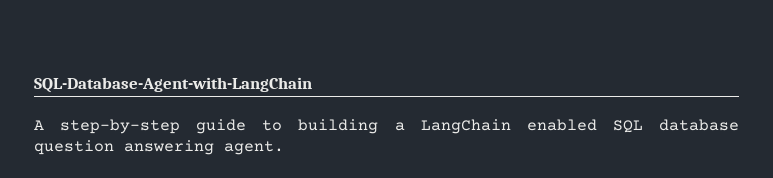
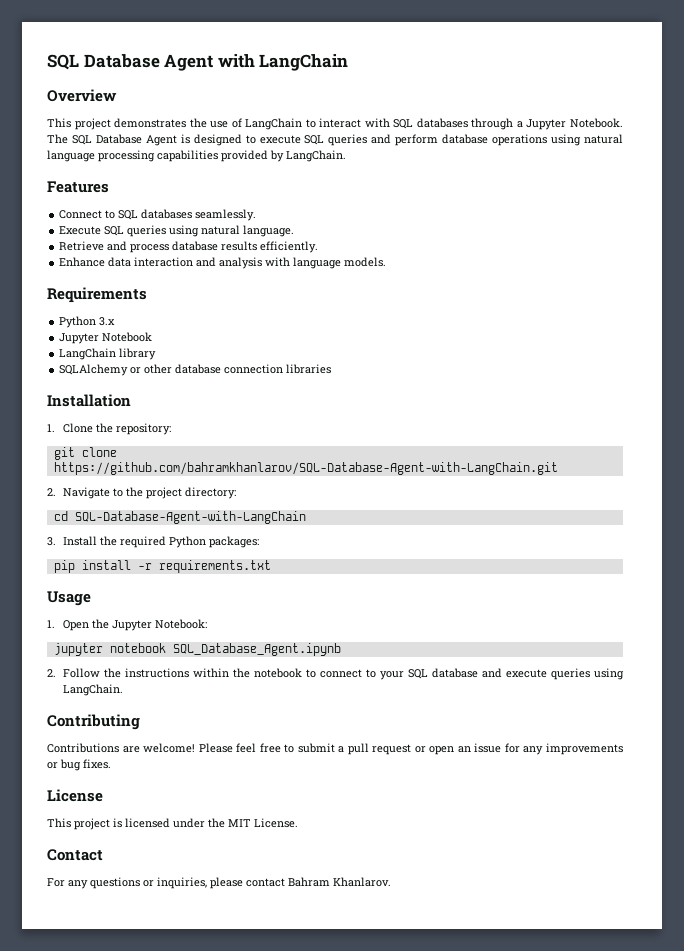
- SQL-Database-Agent-with-LangChain
- A step-by-step guide to building a LangChain enabled SQL database question answering agent.
+ SQL Database Agent with LangChain
+ Overview
+ This project demonstrates the use of LangChain to interact with SQL databases through a Jupyter Notebook. The SQL Database Agent is designed to execute SQL queries and perform database operations using natural language processing capabilities provided by LangChain.
+ Features
+ Connect to SQL databases seamlessly.
+ Execute SQL queries using natural language.
+ Retrieve and process database results efficiently.
+ Enhance data interaction and analysis with language models.
+ Requirements
+ Python 3.x
+ Jupyter Notebook
+ LangChain library
+ SQLAlchemy or other database connection libraries
+ Installation
+ 1. Clone the repository:
+ git clone https://github.com/bahramkhanlarov/SQL-Database-Agent-with-LangChain.git
+ 2. Navigate to the project directory:
+ cd SQL-Database-Agent-with-LangChain
+ 3. Install the required Python packages:
+ pip install -r requirements.txt
+ Usage
+ 1. Open the Jupyter Notebook:
+ jupyter notebook SQL_Database_Agent.ipynb
+ 2. Follow the instructions within the notebook to connect to your SQL database and execute queries using LangChain.
+ Contributing
+ Contributions are welcome! Please feel free to submit a pull request or open an issue for any improvements or bug fixes.
+ License
+ This project is licensed under the MIT License.
+ Contact
+ For any questions or inquiries, please contact Bahram Khanlarov.

